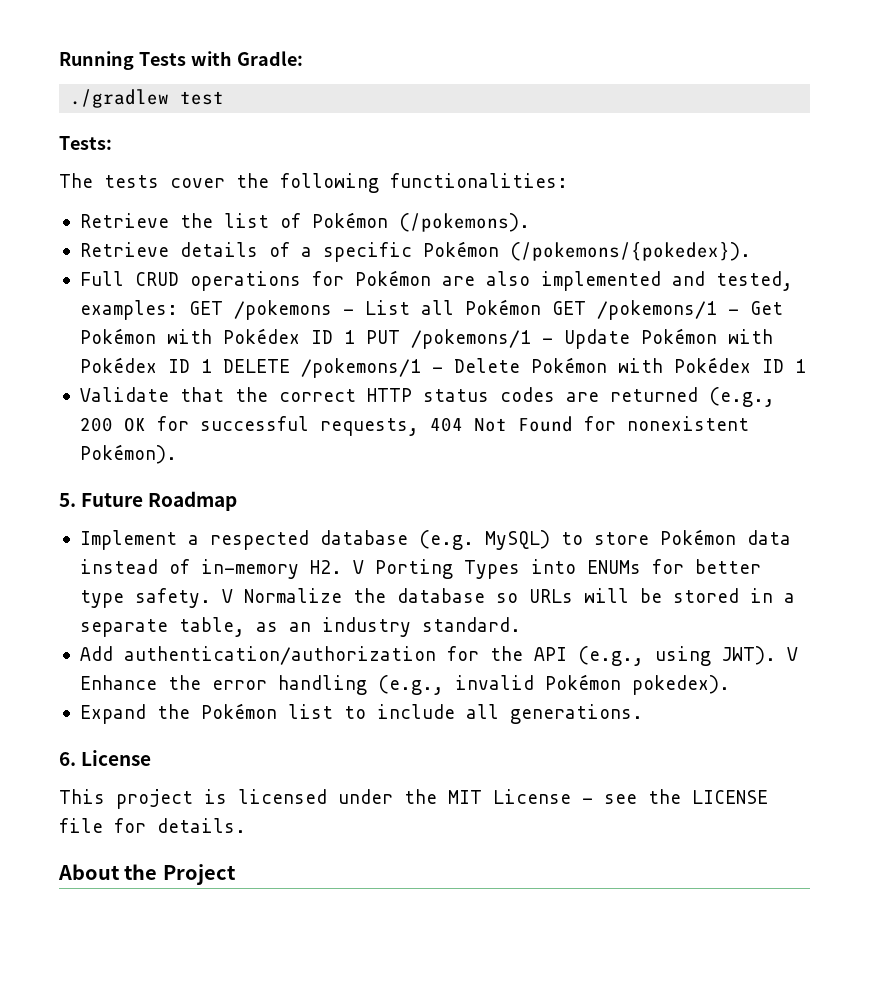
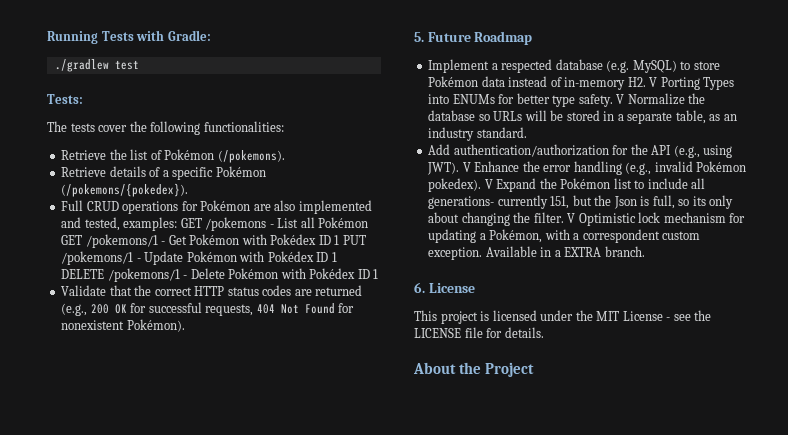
- V Enhance the error handling (e.g., invalid Pokémon pokedex).
- Expand the Pokémon list to include all generations.
+ V Enhance the error handling (e.g., invalid Pokémon pokedex). V Expand the Pokémon list to include all generations- currently 151, but the Json is full, so its only about changing the filter. V Optimistic lock mechanism for updating a Pokémon, with a correspondent custom exception. Available in a EXTRA branch.

